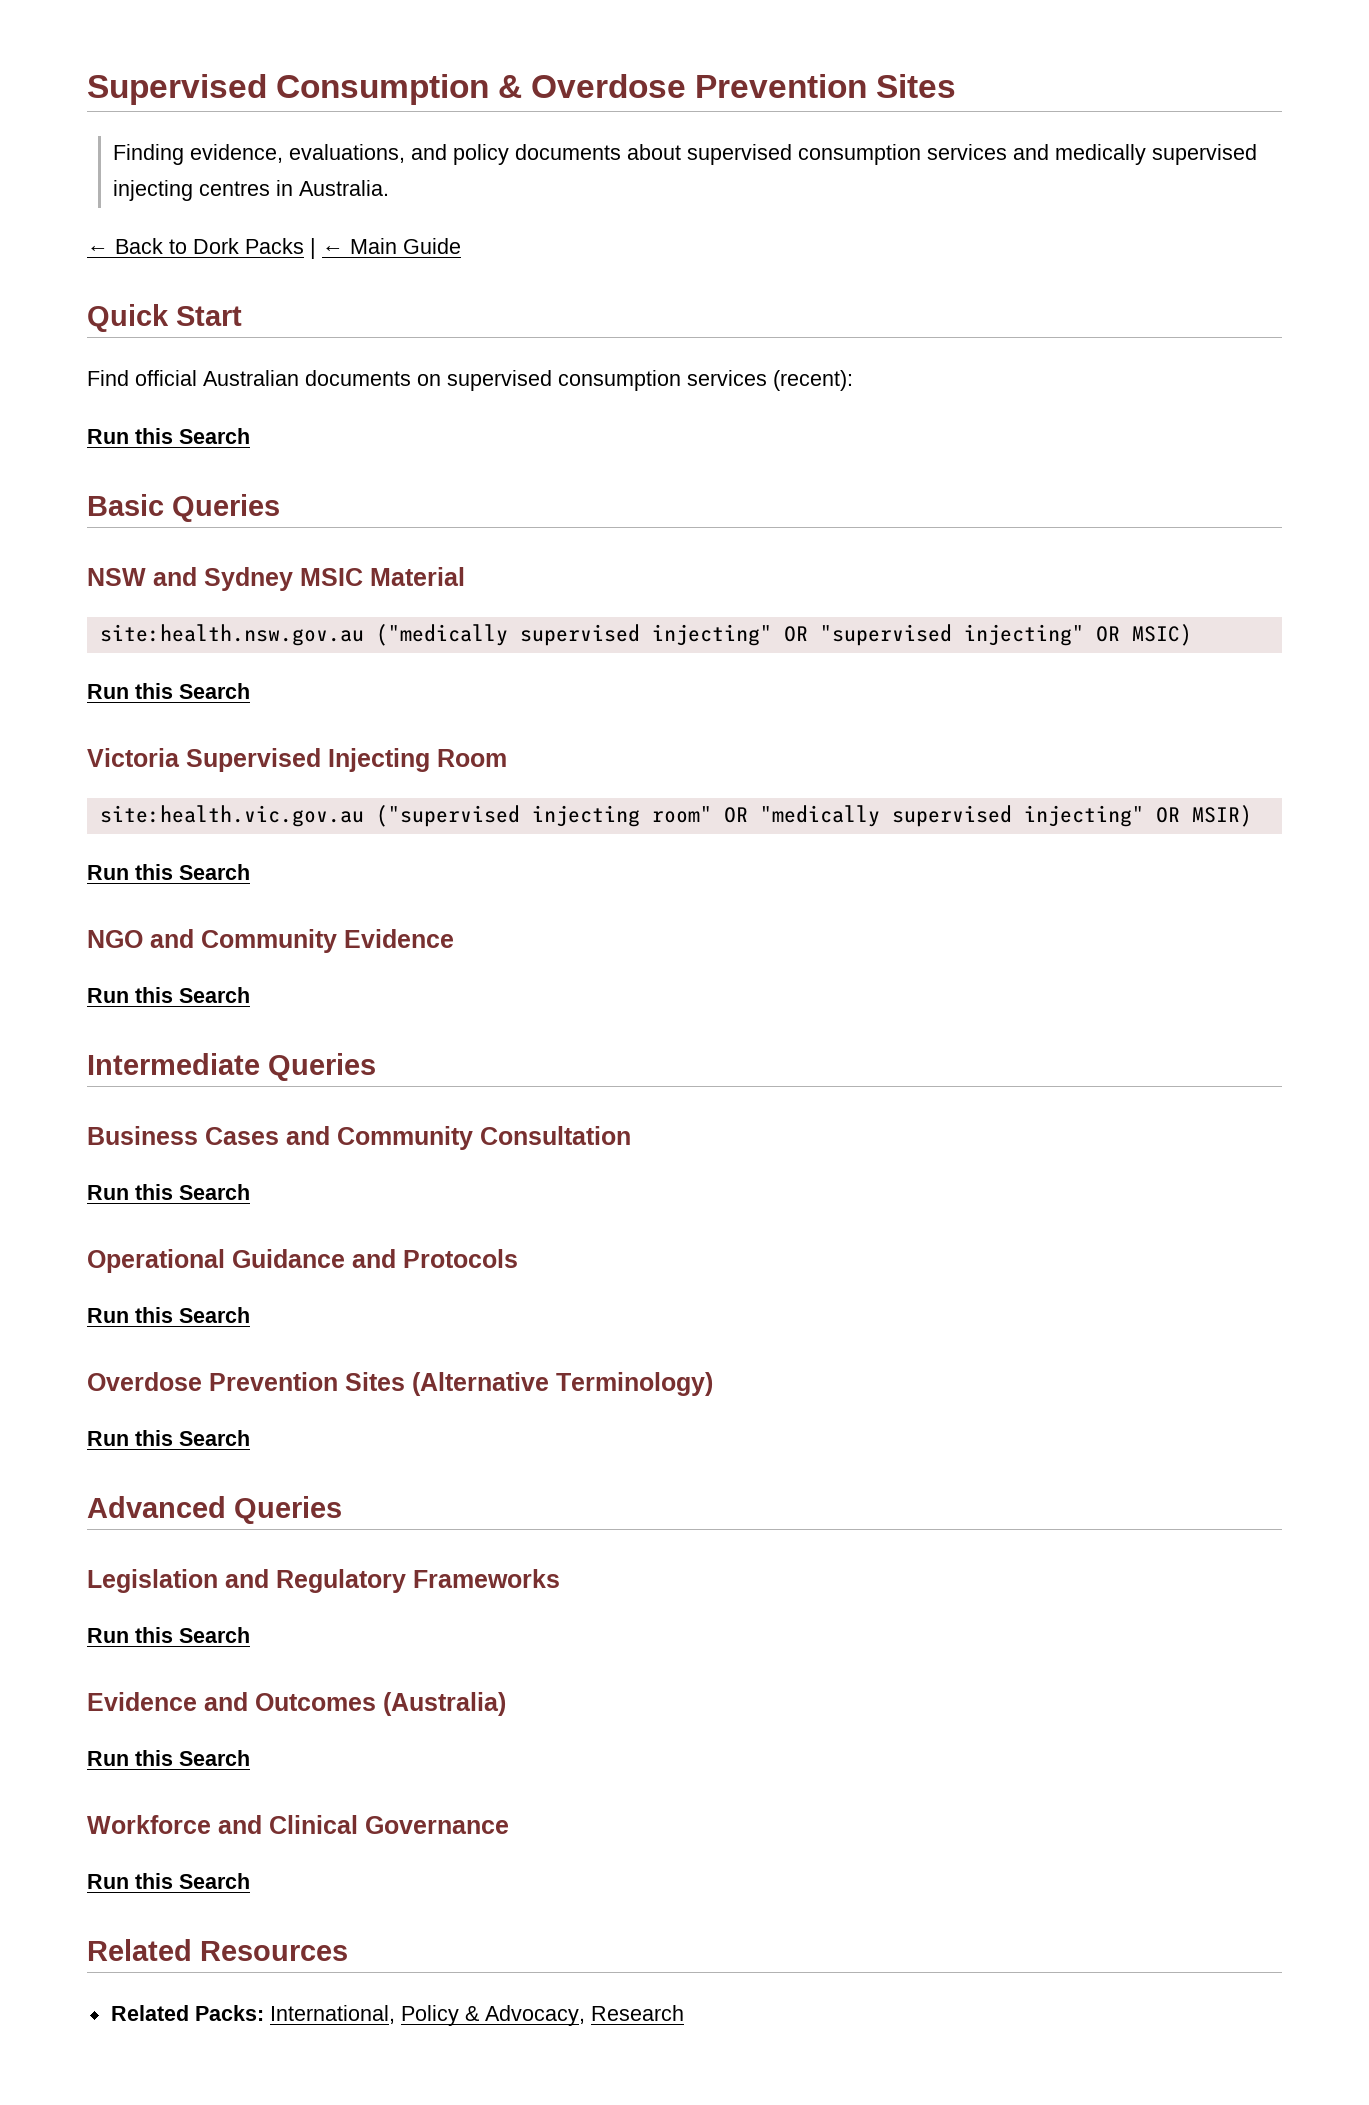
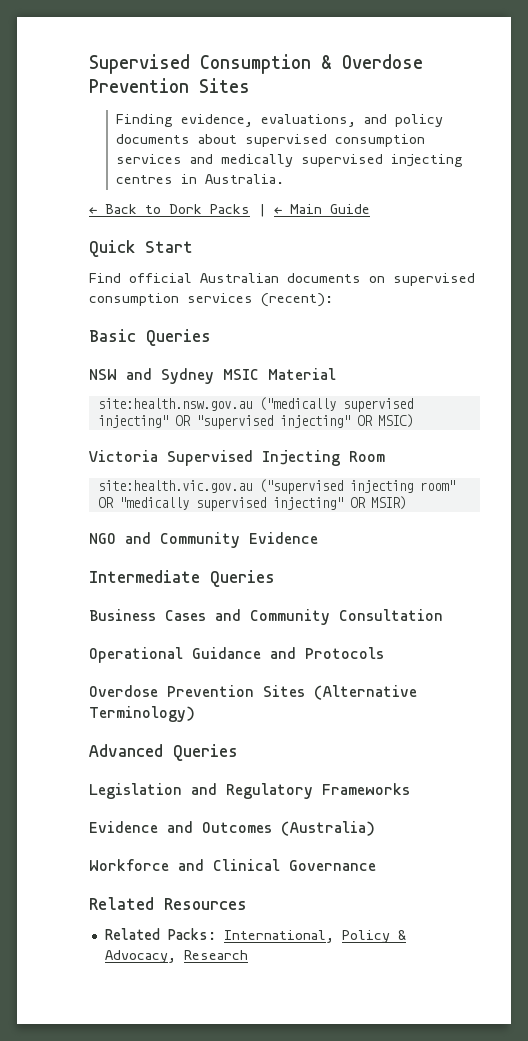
  Find official Australian documents on supervised consumption services (recent):
- Run this Search
  site:health.nsw.gov.au ("medically supervised injecting" OR "supervised injecting" OR MSIC)
- Run this Search
  site:health.vic.gov.au ("supervised injecting room" OR "medically supervised injecting" OR MSIR)
- Run this Search
  NGO and Community Evidence
- Run this Search
  Business Cases and Community Consultation
- Run this Search
  Operational Guidance and Protocols
- Run this Search
  Overdose Prevention Sites (Alternative Terminology)
- Run this Search
  Legislation and Regulatory Frameworks
- Run this Search
  Evidence and Outcomes (Australia)
- Run this Search
  Workforce and Clinical Governance
- Run this Search

